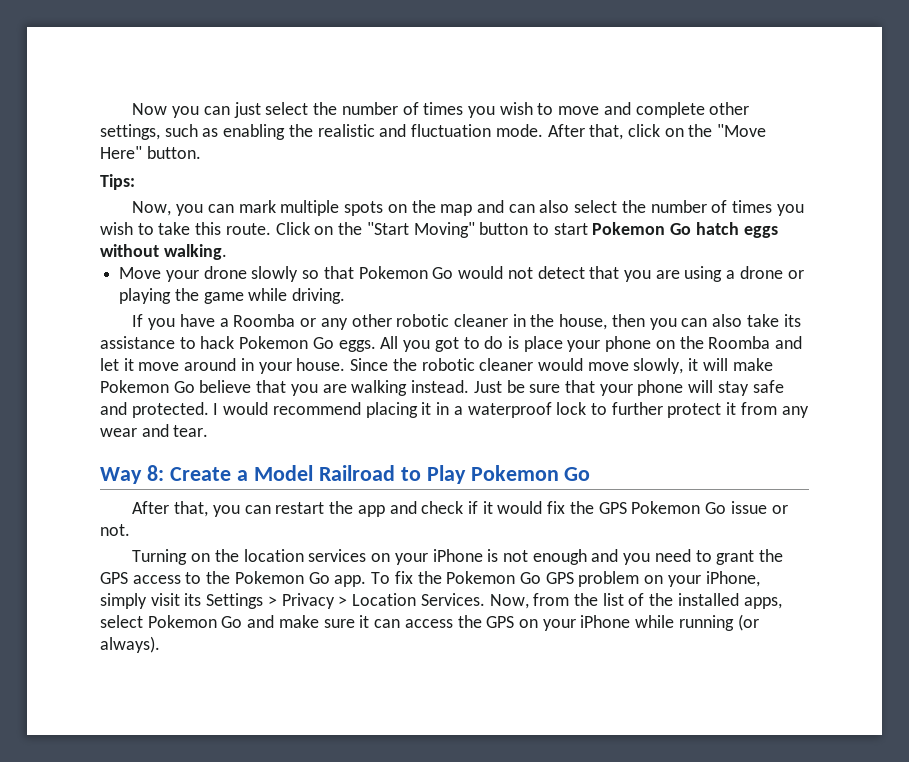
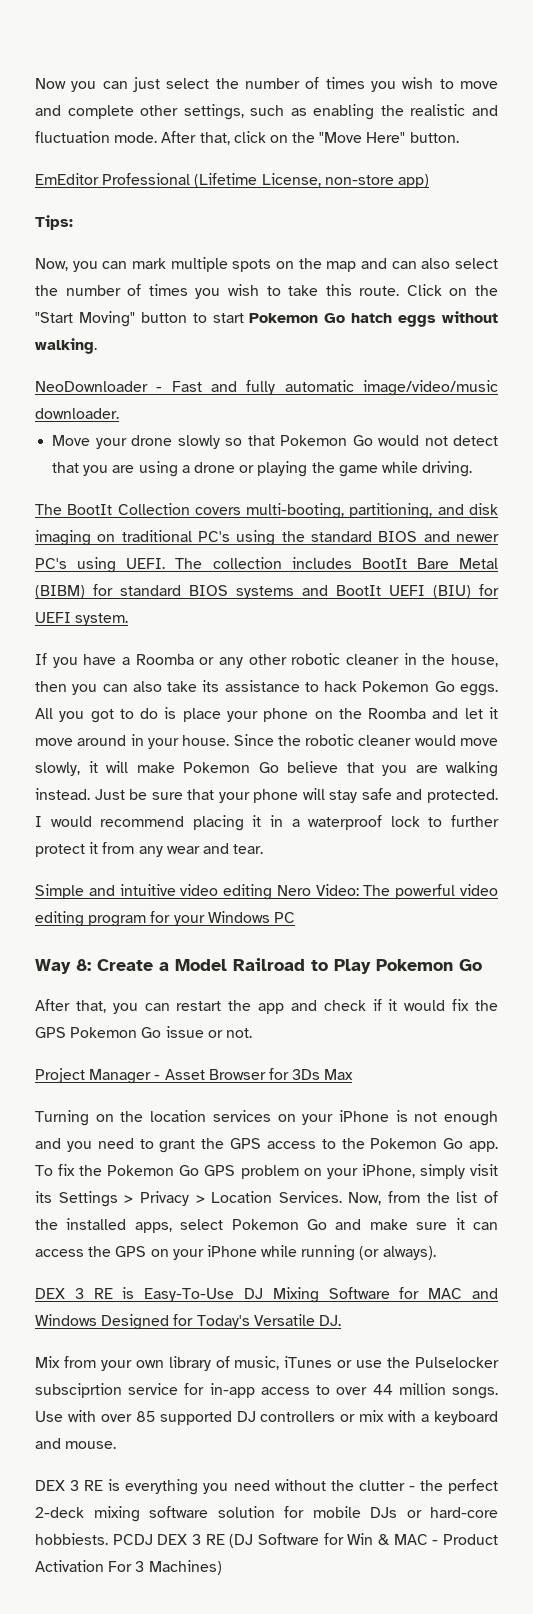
+ EmEditor Professional (Lifetime License, non-store app)
+ NeoDownloader - Fast and fully automatic image/video/music downloader.
+ The BootIt Collection covers multi-booting, partitioning, and disk imaging on traditional PC's using the standard BIOS and newer PC's using UEFI. The collection includes BootIt Bare Metal (BIBM) for standard BIOS systems and BootIt UEFI (BIU) for UEFI system.
+ Simple and intuitive video editing Nero Video: The powerful video editing program for your Windows PC
+ Project Manager - Asset Browser for 3Ds Max
+ DEX 3 RE is Easy-To-Use DJ Mixing Software for MAC and Windows Designed for Today's Versatile DJ.
+ Mix from your own library of music, iTunes or use the Pulselocker subsciprtion service for in-app access to over 44 million songs. Use with over 85 supported DJ controllers or mix with a keyboard and mouse.
+ DEX 3 RE is everything you need without the clutter - the perfect 2-deck mixing software solution for mobile DJs or hard-core hobbiests. PCDJ DEX 3 RE (DJ Software for Win & MAC - Product Activation For 3 Machines)

